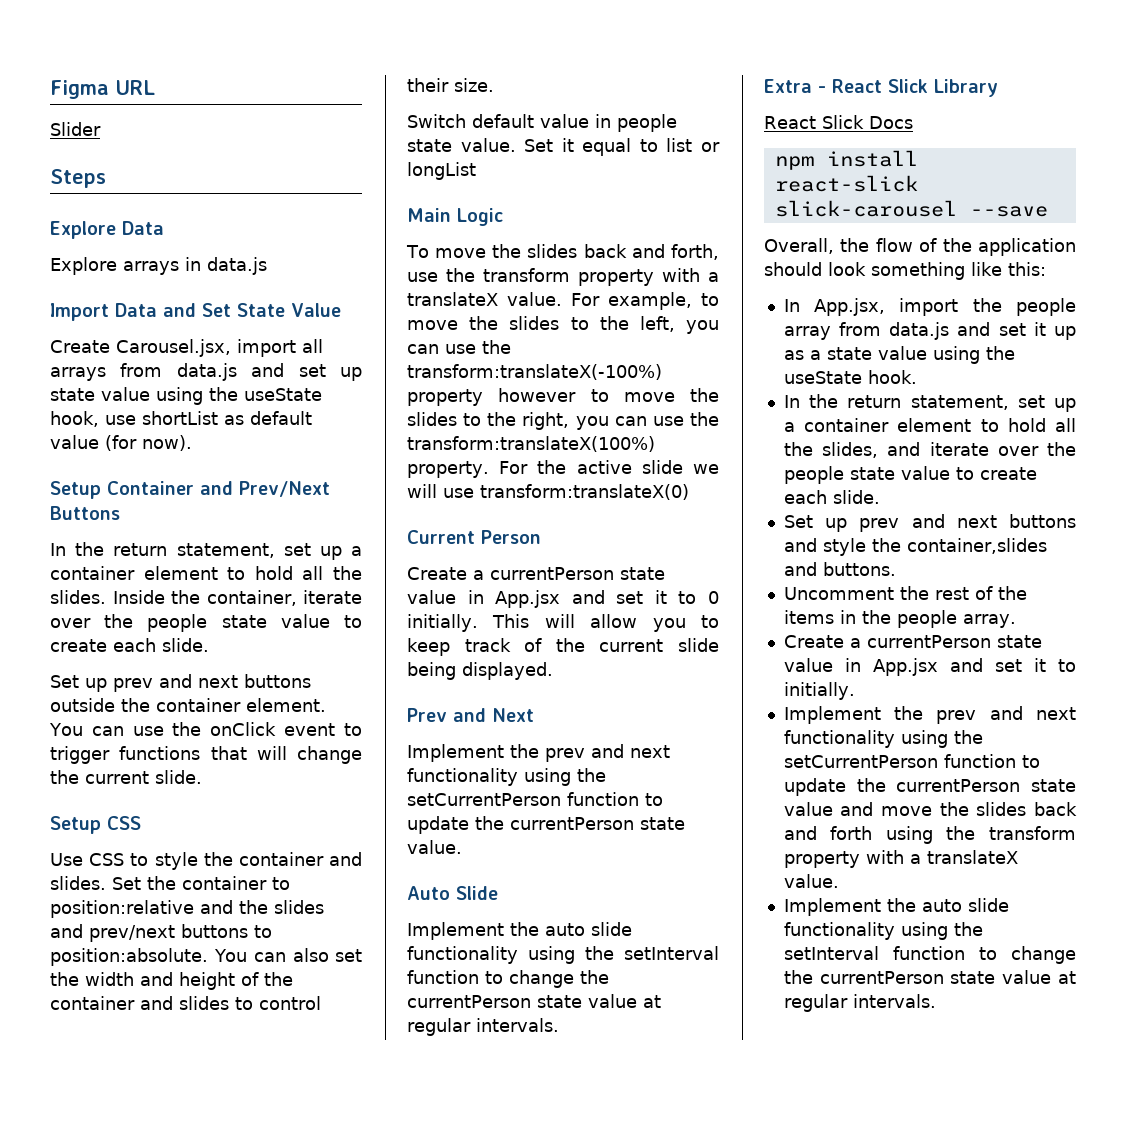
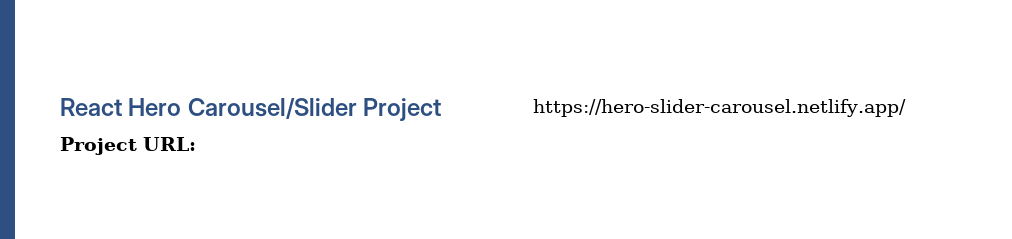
- Figma URL
- Slider
- Steps
- Explore Data
- Explore arrays in data.js
- Import Data and Set State Value
- Create Carousel.jsx, import all arrays from data.js and set up state value using the useState hook, use shortList as default value (for now).
- Setup Container and Prev/Next Buttons
- In the return statement, set up a container element to hold all the slides. Inside the container, iterate over the people state value to create each slide.
- Set up prev and next buttons outside the container element. You can use the onClick event to trigger functions that will change the current slide.
- Setup CSS
- Use CSS to style the container and slides. Set the container to position:relative and the slides and prev/next buttons to position:absolute. You can also set the width and height of the container and slides to control their size.
- Switch default value in people state value. Set it equal to list or longList
- Main Logic
- To move the slides back and forth, use the transform property with a translateX value. For example, to move the slides to the left, you can use the transform:translateX(-100%) property however to move the slides to the right, you can use the transform:translateX(100%) property. For the active slide we will use transform:translateX(0)
- Current Person
- Create a currentPerson state value in App.jsx and set it to 0 initially. This will allow you to keep track of the current slide being displayed.
- Prev and Next
- Implement the prev and next functionality using the setCurrentPerson function to update the currentPerson state value.
- Auto Slide
- Implement the auto slide functionality using the setInterval function to change the currentPerson state value at regular intervals.
- Extra - React Slick Library
- React Slick Docs
- npm install react-slick slick-carousel --save
- Overall, the flow of the application should look something like this:
- In App.jsx, import the people array from data.js and set it up as a state value using the useState hook.
- In the return statement, set up a container element to hold all the slides, and iterate over the people state value to create each slide.
- Set up prev and next buttons and style the container,slides and buttons.
- Uncomment the rest of the items in the people array.
- Create a currentPerson state value in App.jsx and set it to initially.
- Implement the prev and next functionality using the setCurrentPerson function to update the currentPerson state value and move the slides back and forth using the transform property with a translateX value.
- Implement the auto slide functionality using the setInterval function to change the currentPerson state value at regular intervals.
+ React Hero Carousel/Slider Project
+ Project URL: https://hero-slider-carousel.netlify.app/

